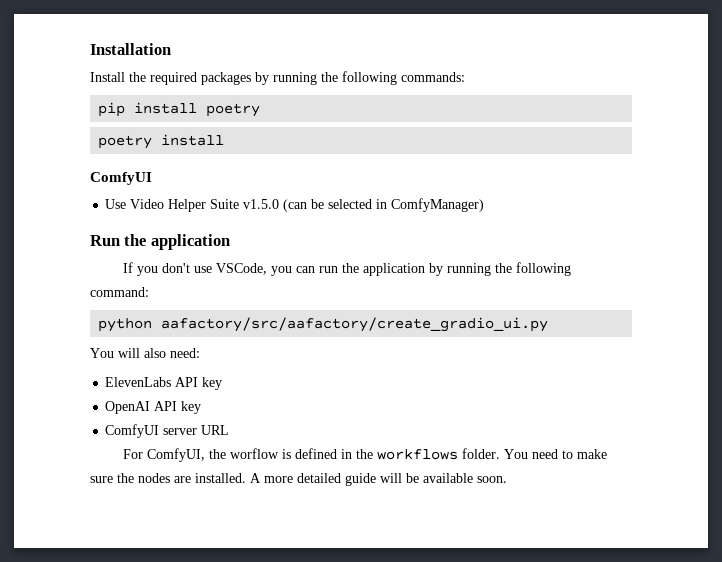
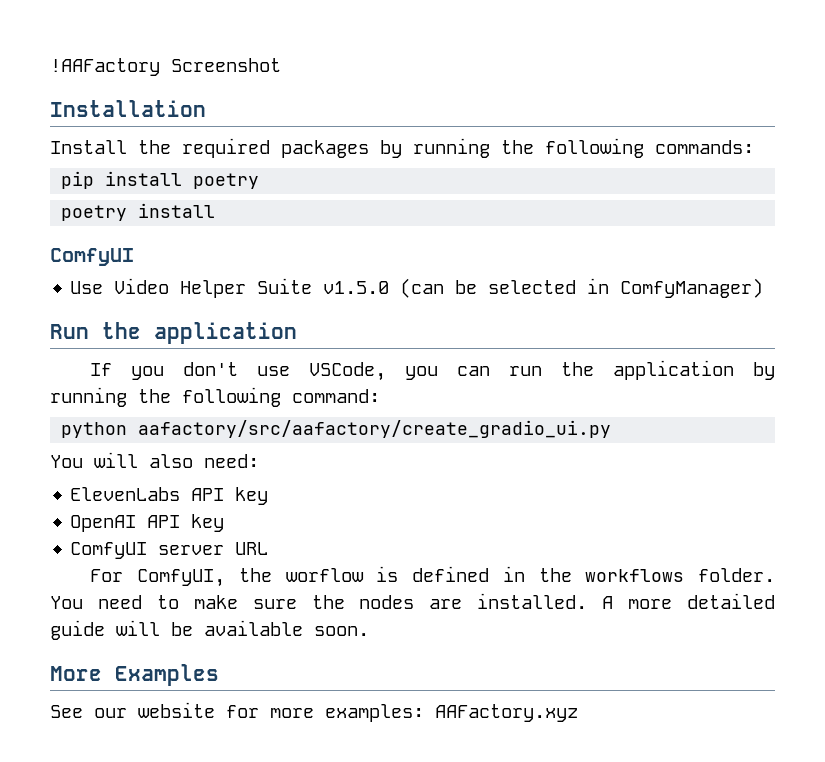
+ !AAFactory Screenshot
+ More Examples
+ See our website for more examples: AAFactory.xyz

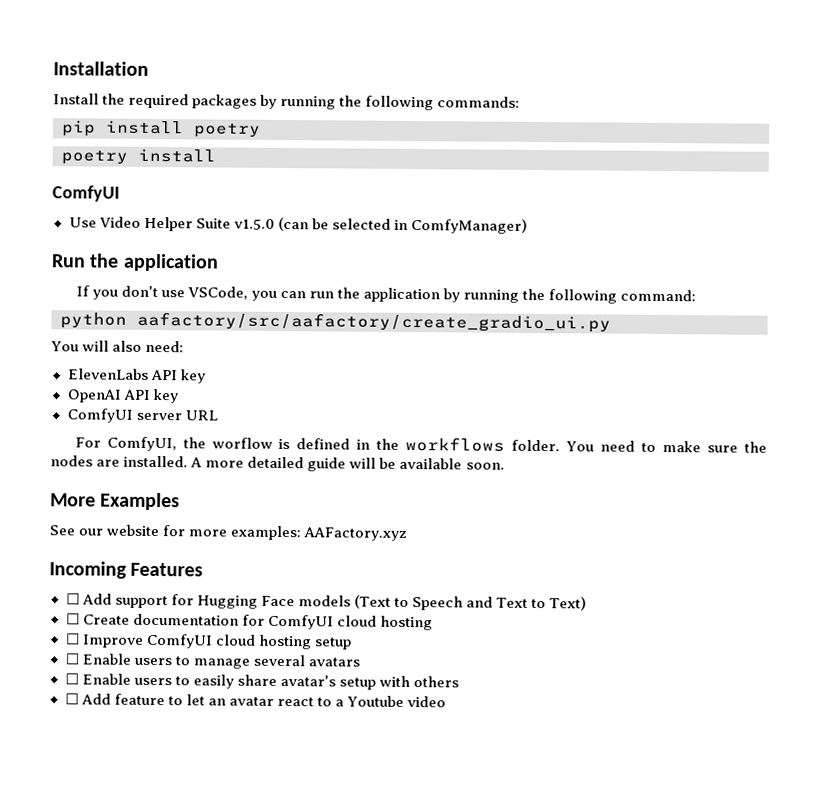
- !AAFactory Screenshot
+ Incoming Features
+ ☐ Add support for Hugging Face models (Text to Speech and Text to Text)
+ ☐ Create documentation for ComfyUI cloud hosting
+ ☐ Improve ComfyUI cloud hosting setup
+ ☐ Enable users to manage several avatars
+ ☐ Enable users to easily share avatar's setup with others
+ ☐ Add feature to let an avatar react to a Youtube video

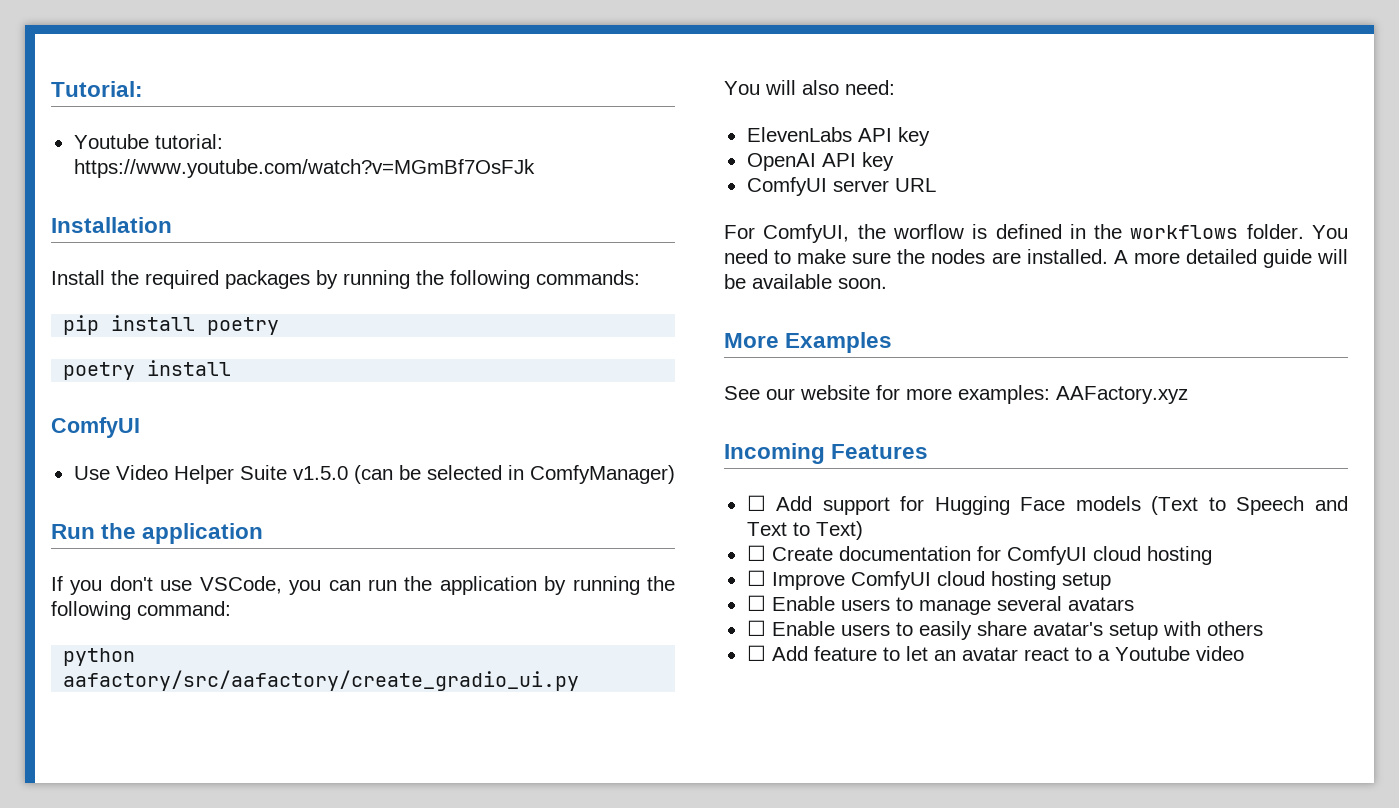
+ Tutorial:
+ Youtube tutorial: https://www.youtube.com/watch?v=MGmBf7OsFJk

